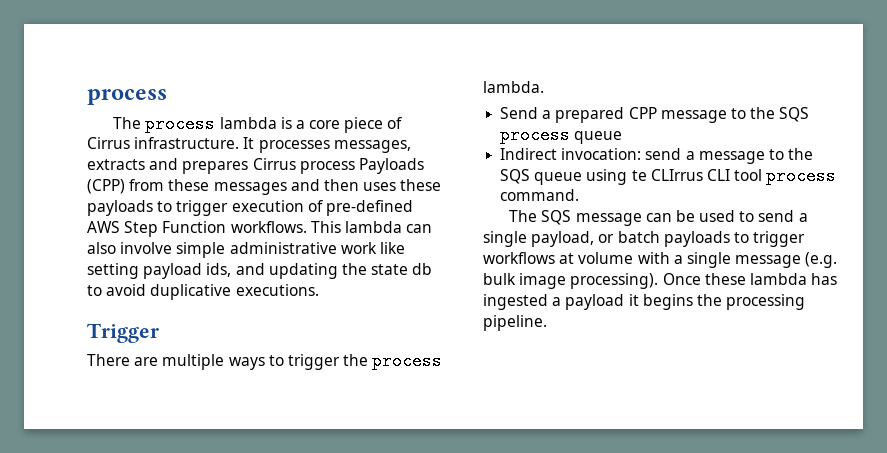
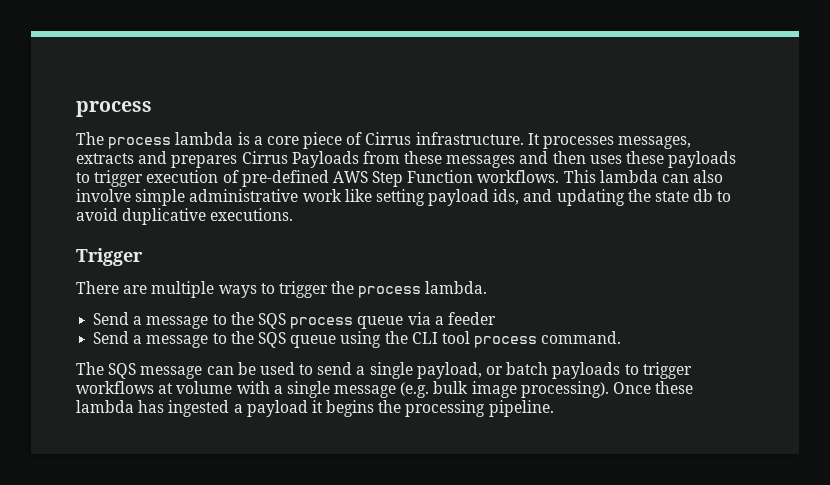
- It processes messages, extracts and prepares Cirrus process Payloads (CPP) from these messages and then uses these payloads to trigger execution of pre-defined AWS Step Function workflows.
+ It processes messages, extracts and prepares Cirrus Payloads from these messages and then uses these payloads to trigger execution of pre-defined AWS Step Function workflows.
- Send a prepared CPP message to the SQS process queue
- Indirect invocation: send a message to the SQS queue using te CLIrrus CLI tool process command.
+ Send a message to the SQS process queue via a feeder
+ Send a message to the SQS queue using the CLI tool process command.

